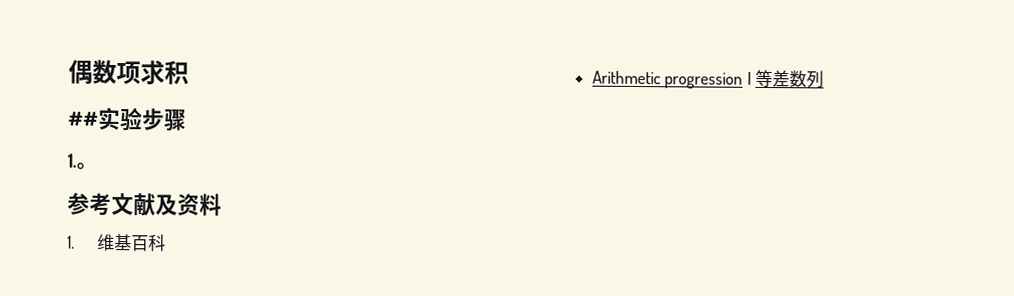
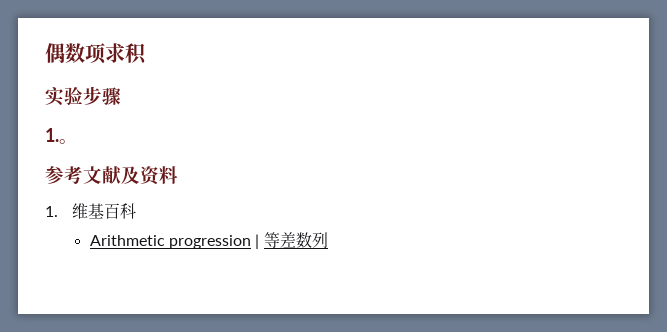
- ##实验步骤
+ 实验步骤

